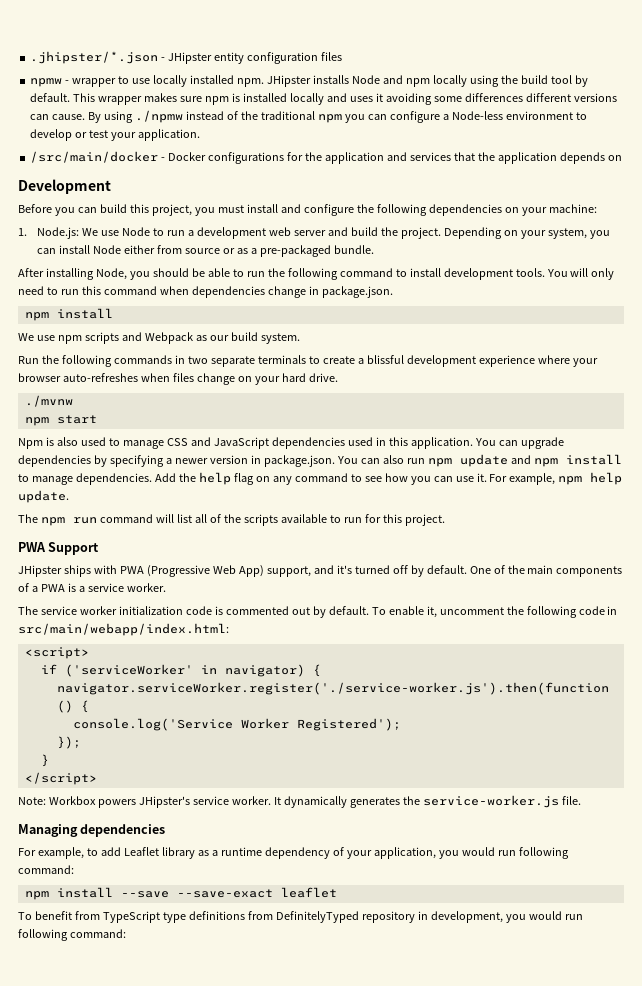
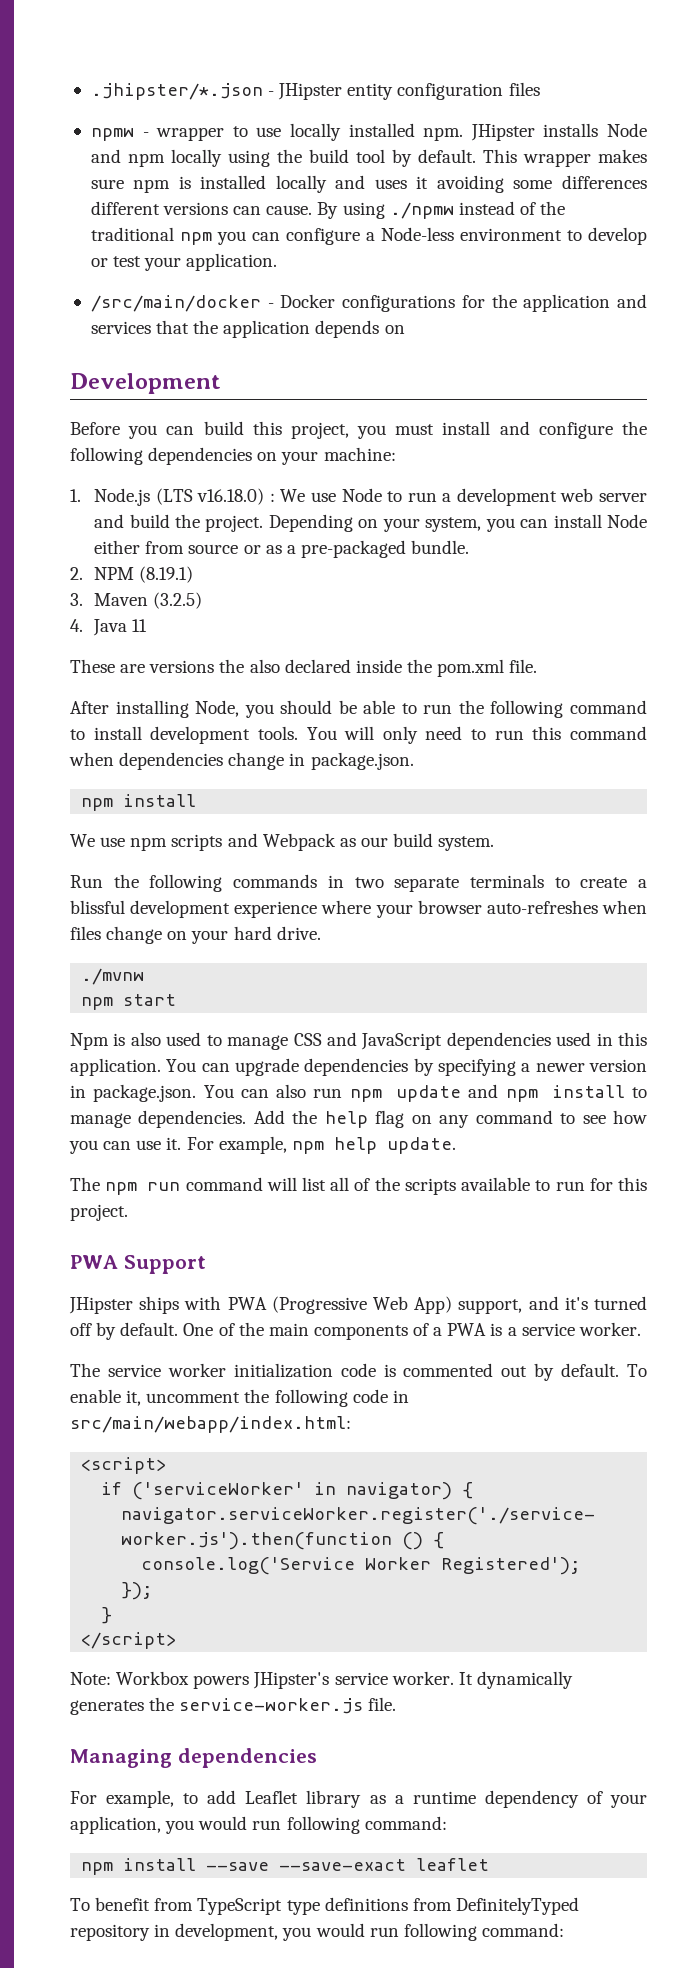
- 1. Node.js: We use Node to run a development web server and build the project.
+ 1. Node.js (LTS v16.18.0) : We use Node to run a development web server and build the project.
+ 2. NPM (8.19.1)
+ 3. Maven (3.2.5)
+ 4. Java 11
+ These are versions the also declared inside the pom.xml file.

